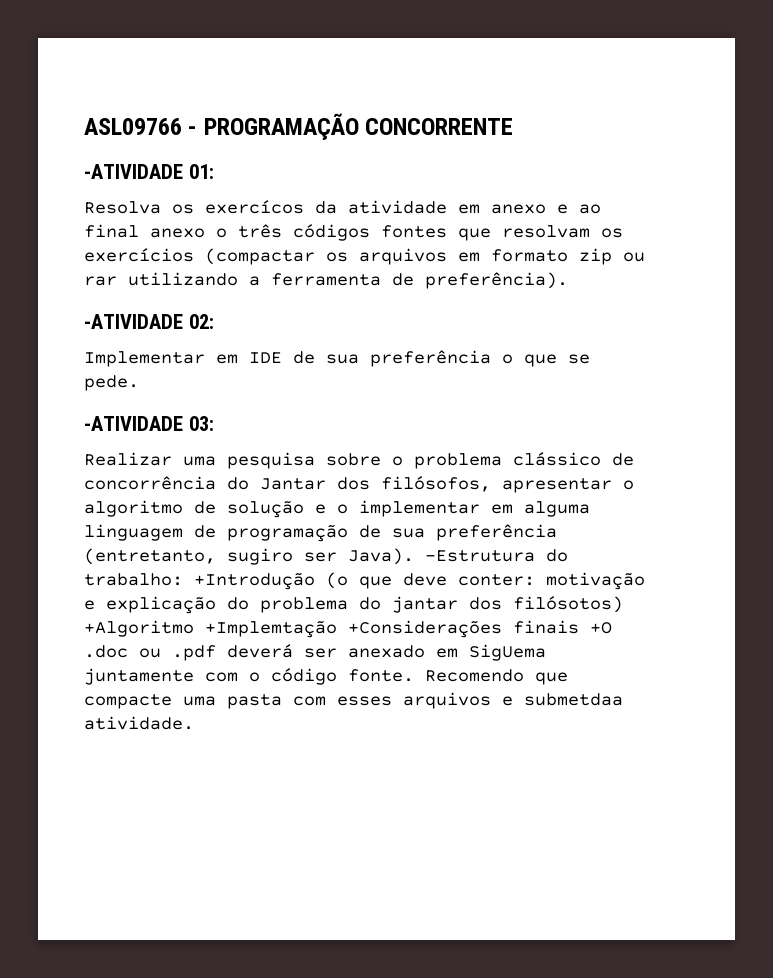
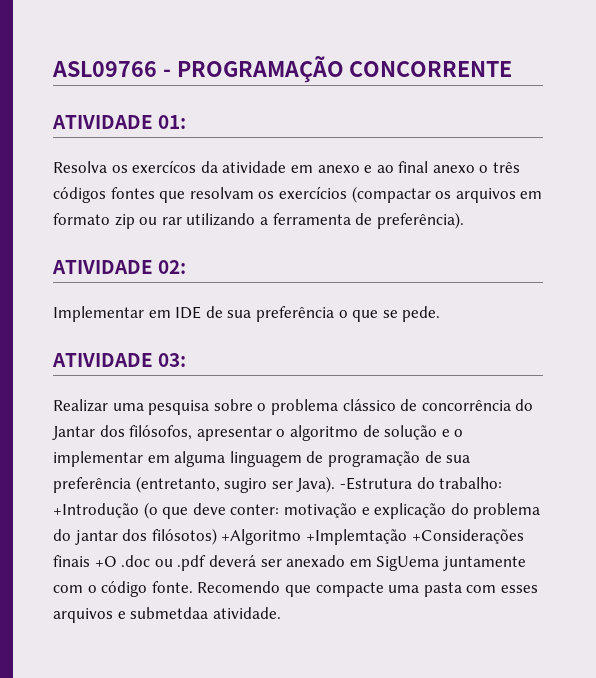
- -ATIVIDADE 01:
+ ATIVIDADE 01:
- -ATIVIDADE 02:
+ ATIVIDADE 02:
- -ATIVIDADE 03:
+ ATIVIDADE 03:

